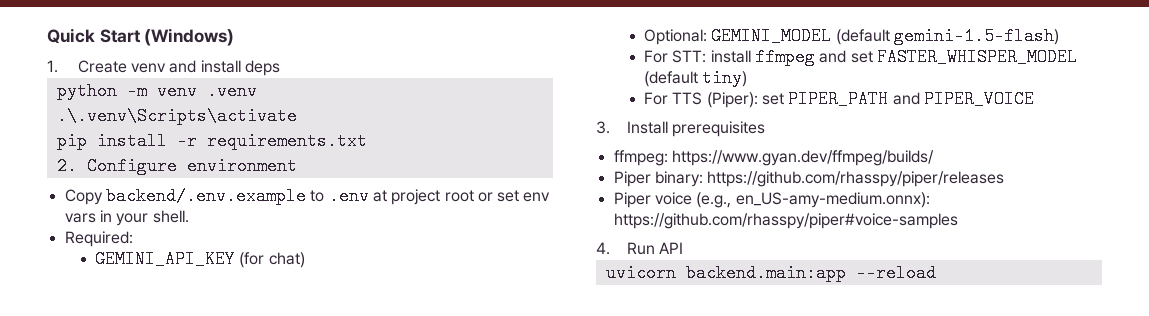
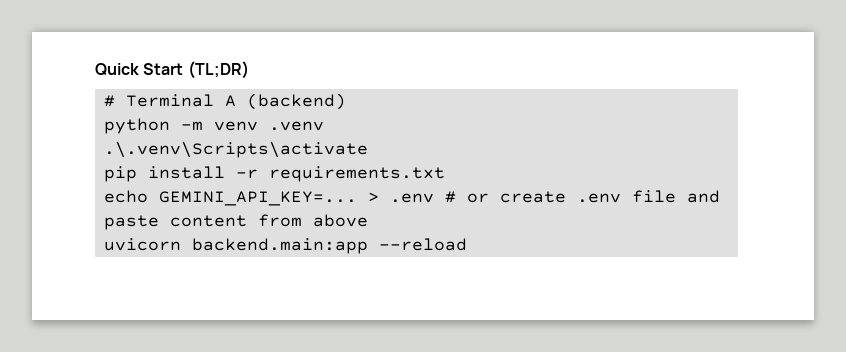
- Quick Start (Windows)
- 1. Create venv and install deps
+ Quick Start (TL;DR)
+ # Terminal A (backend)
- 2. Configure environment
- Copy backend/.env.example to .env at project root or set env vars in your shell.
- Required:
- GEMINI_API_KEY (for chat)
- Optional: GEMINI_MODEL (default gemini-1.5-flash)
- For STT: install ffmpeg and set FASTER_WHISPER_MODEL (default tiny)
- For TTS (Piper): set PIPER_PATH and PIPER_VOICE
- 3. Install prerequisites
- ffmpeg: https://www.gyan.dev/ffmpeg/builds/
- Piper binary: https://github.com/rhasspy/piper/releases
- Piper voice (e.g., en_US-amy-medium.onnx): https://github.com/rhasspy/piper#voice-samples
- 4. Run API
+ echo GEMINI_API_KEY=... > .env # or create .env file and paste content from above

